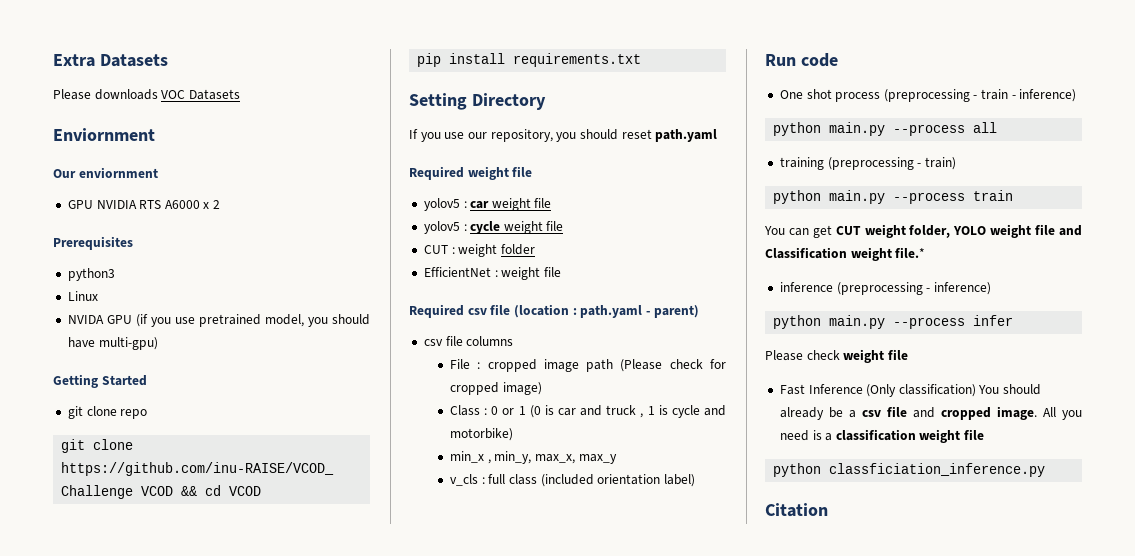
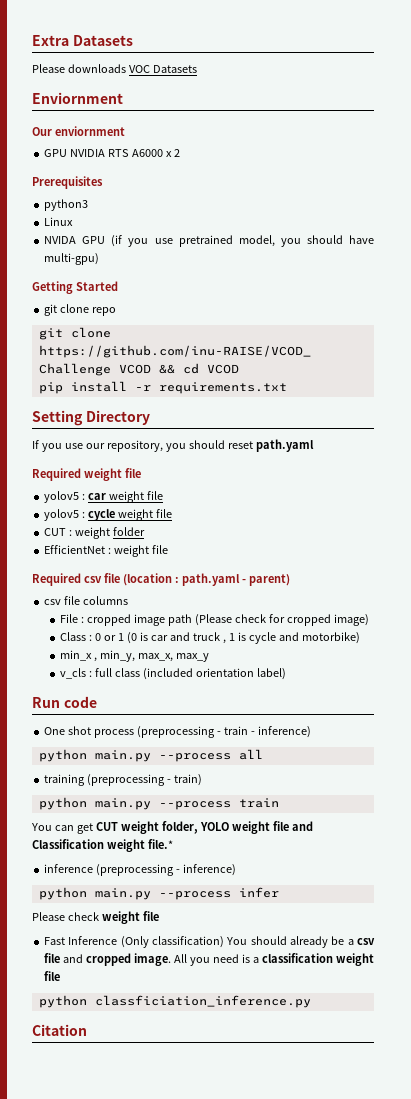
- pip install requirements.txt
+ pip install -r requirements.txt

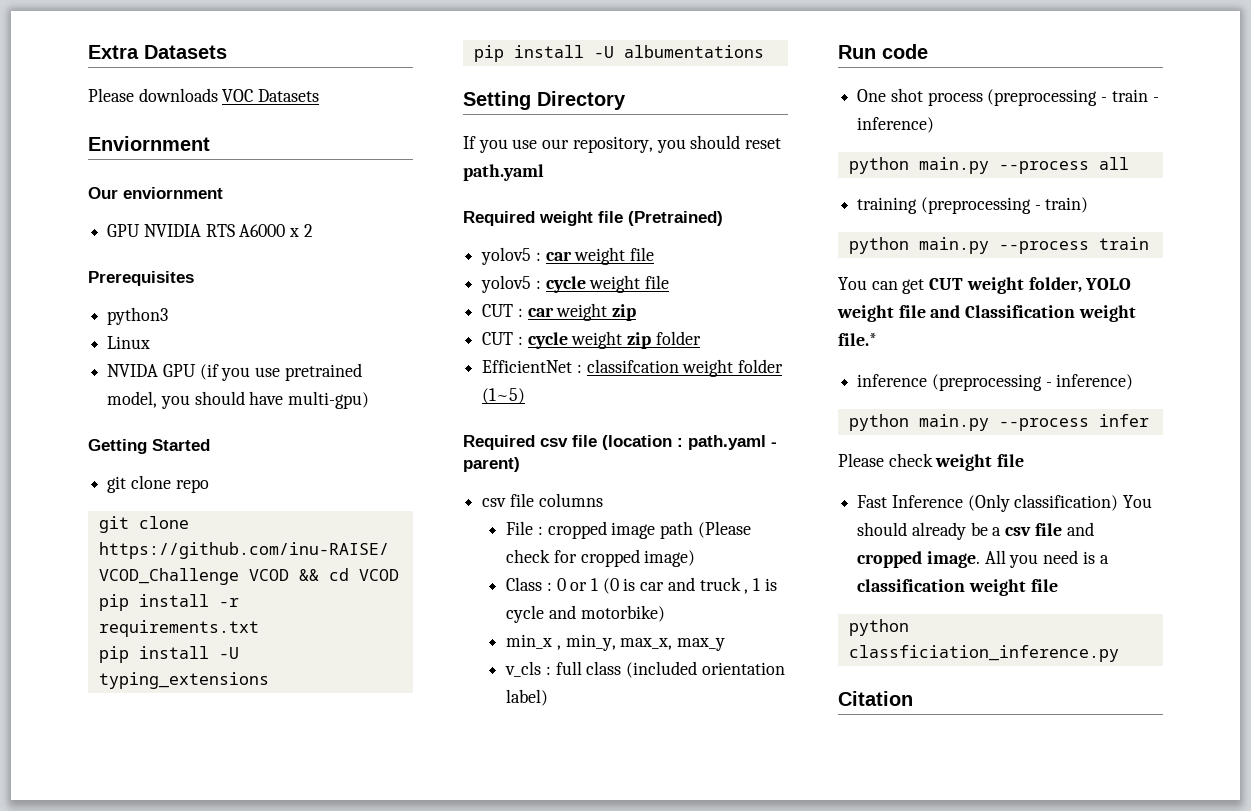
+ pip install -U typing_extensions
+ pip install -U albumentations
- Required weight file
+ Required weight file (Pretrained)
- CUT : weight folder
+ CUT : car weight zip
+ CUT : cycle weight zip folder
- EfficientNet : weight file
+ EfficientNet : classifcation weight folder (1~5)

